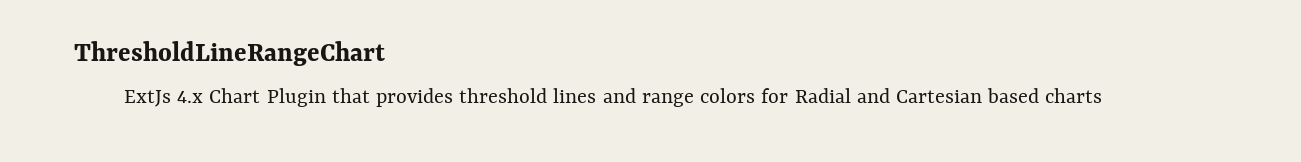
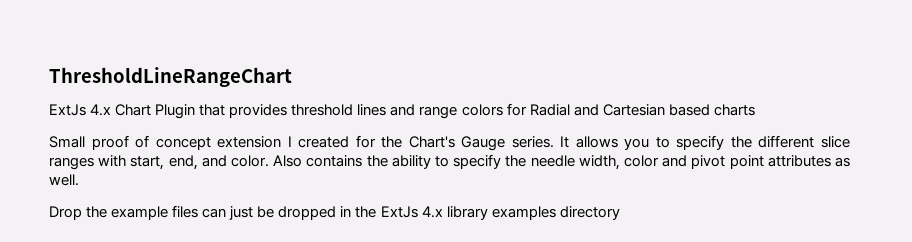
+ Small proof of concept extension I created for the Chart's Gauge series. It allows you to specify the different slice ranges with start, end, and color. Also contains the ability to specify the needle width, color and pivot point attributes as well.
+ Drop the example files can just be dropped in the ExtJs 4.x library examples directory

